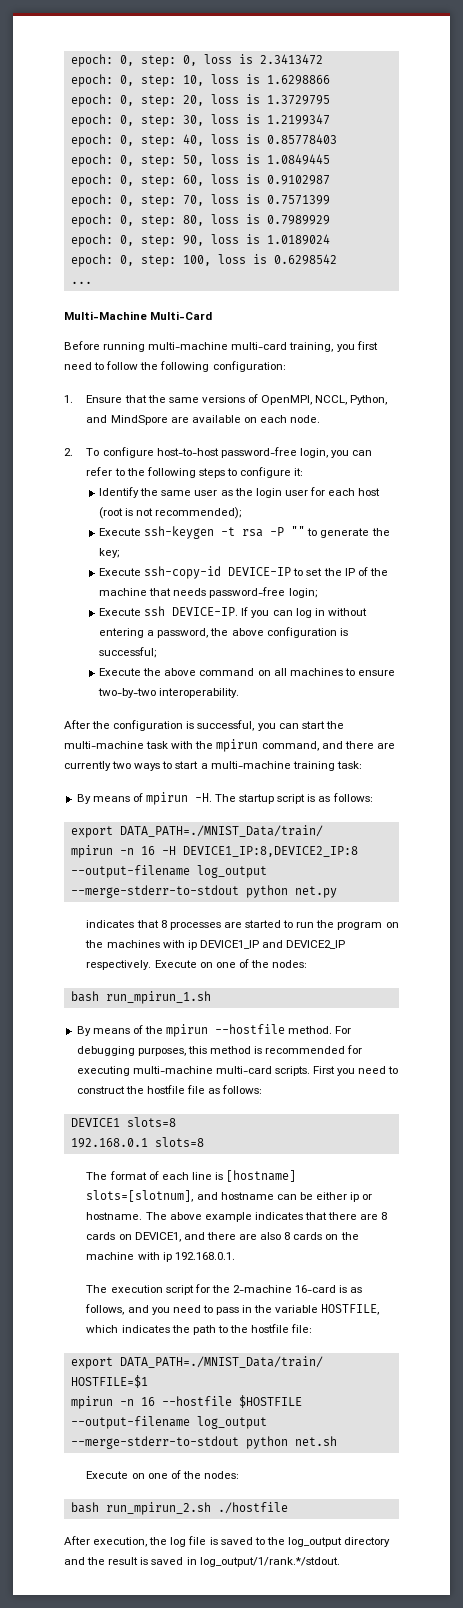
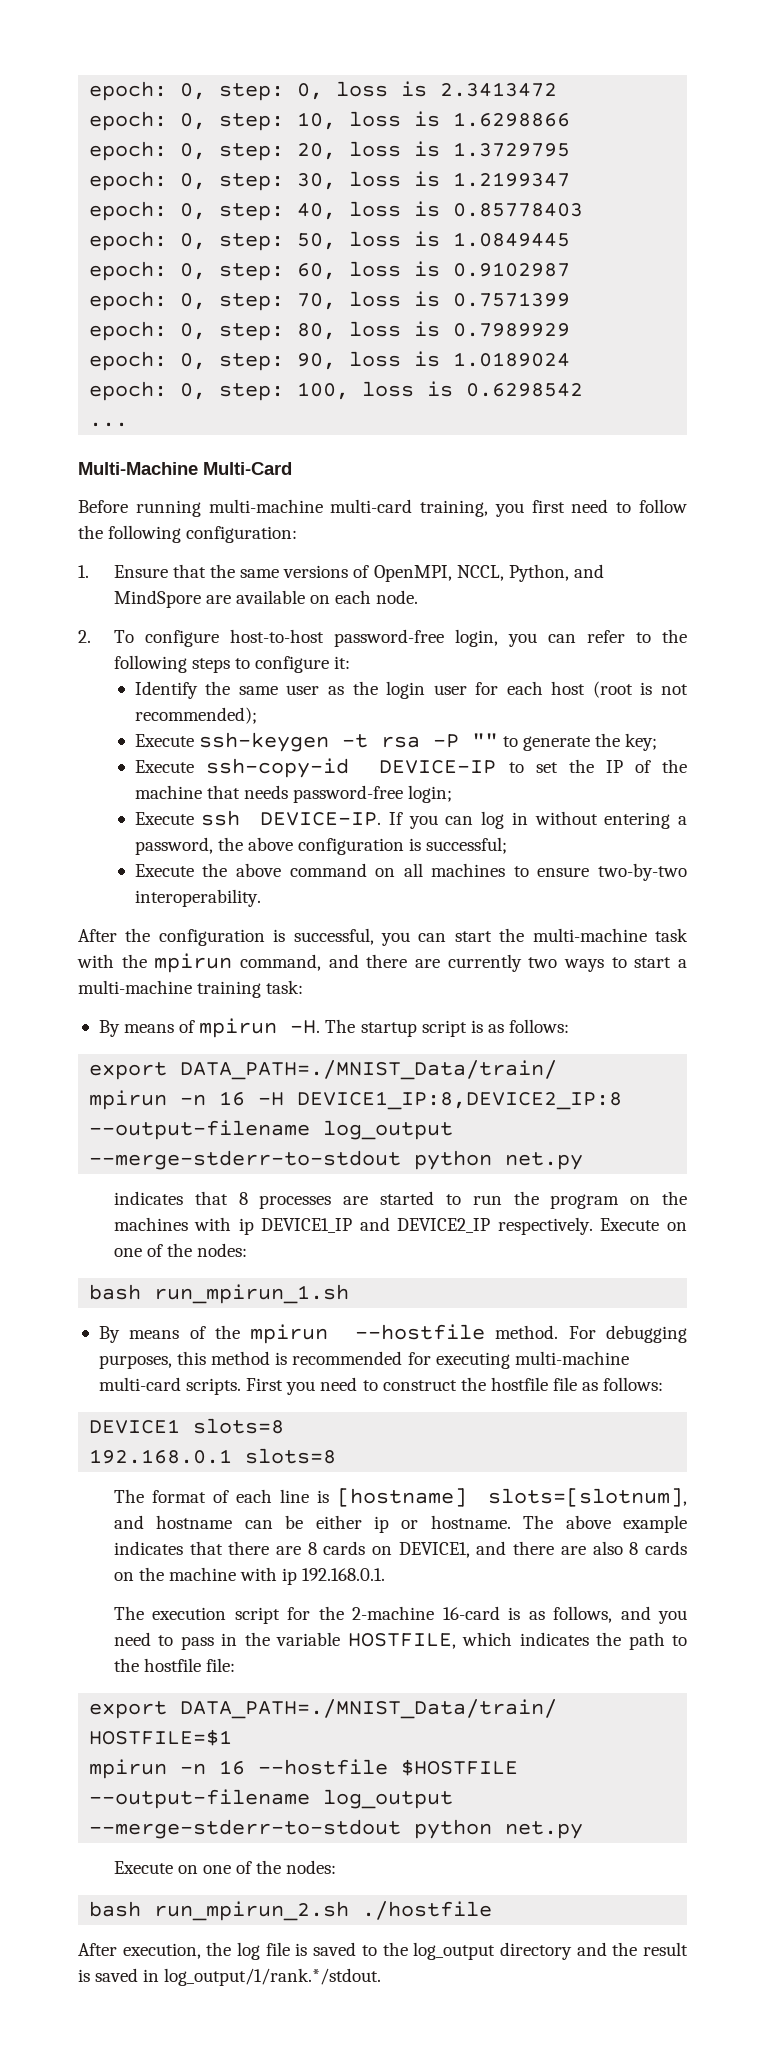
- mpirun -n 16 --hostfile $HOSTFILE --output-filename log_output --merge-stderr-to-stdout python net.sh
+ mpirun -n 16 --hostfile $HOSTFILE --output-filename log_output --merge-stderr-to-stdout python net.py

